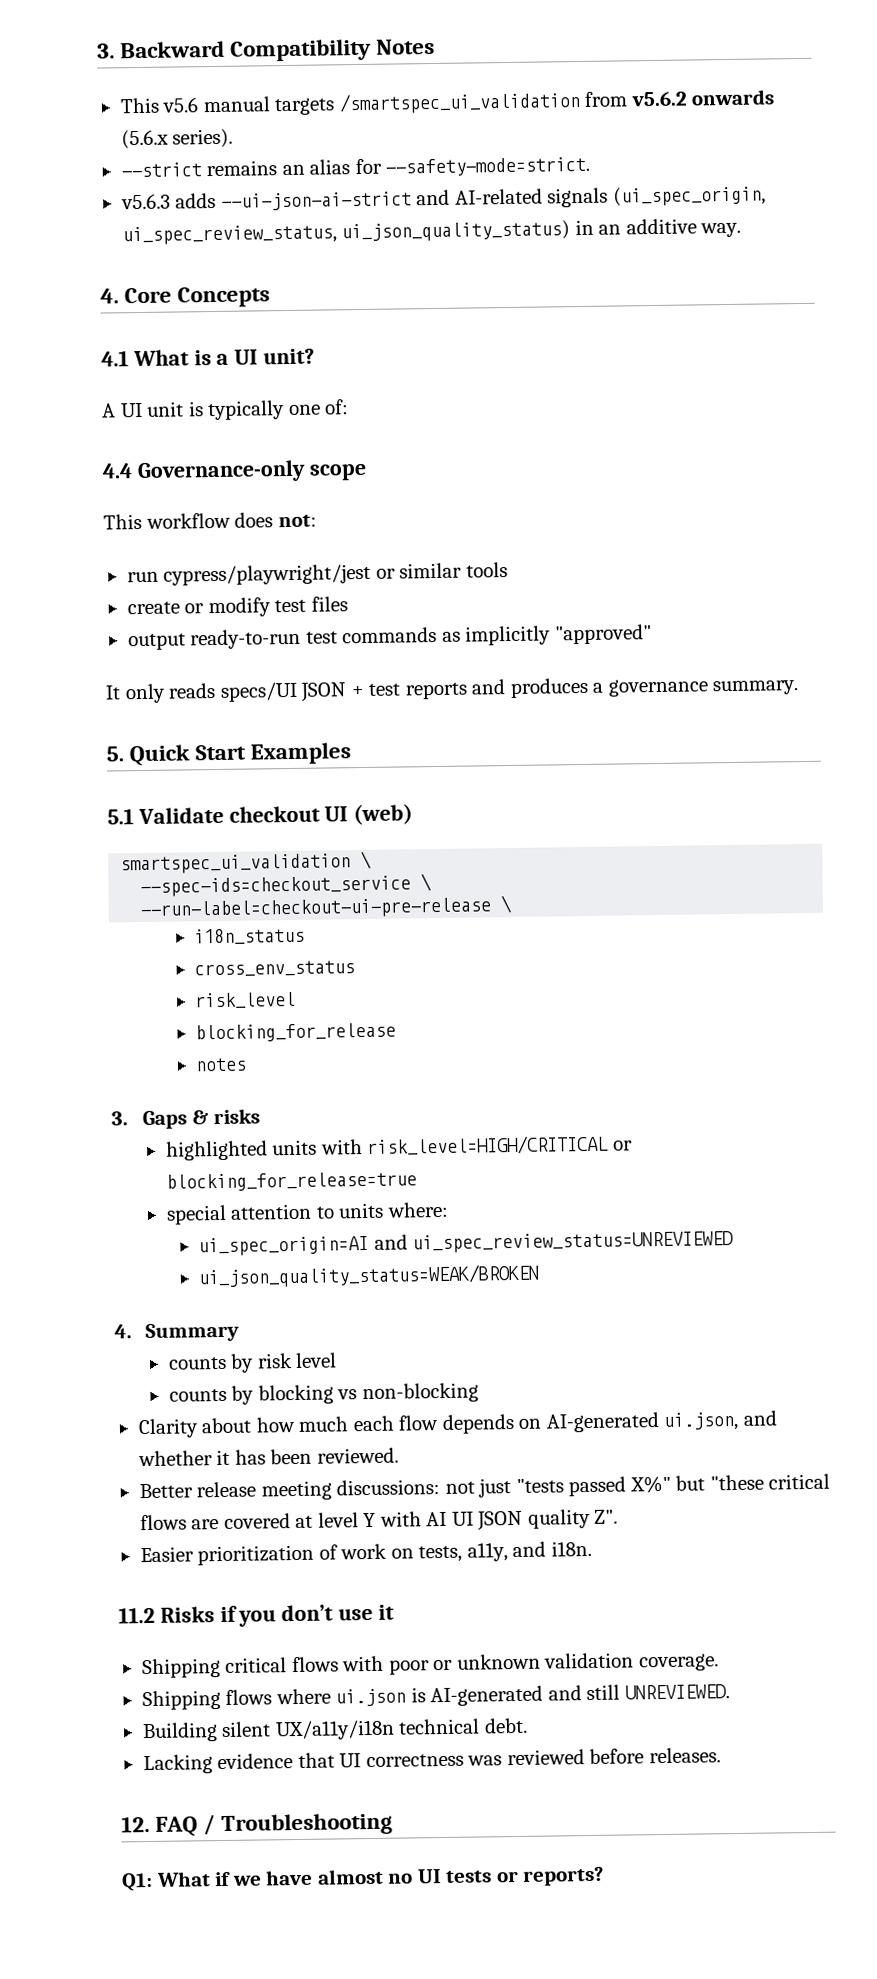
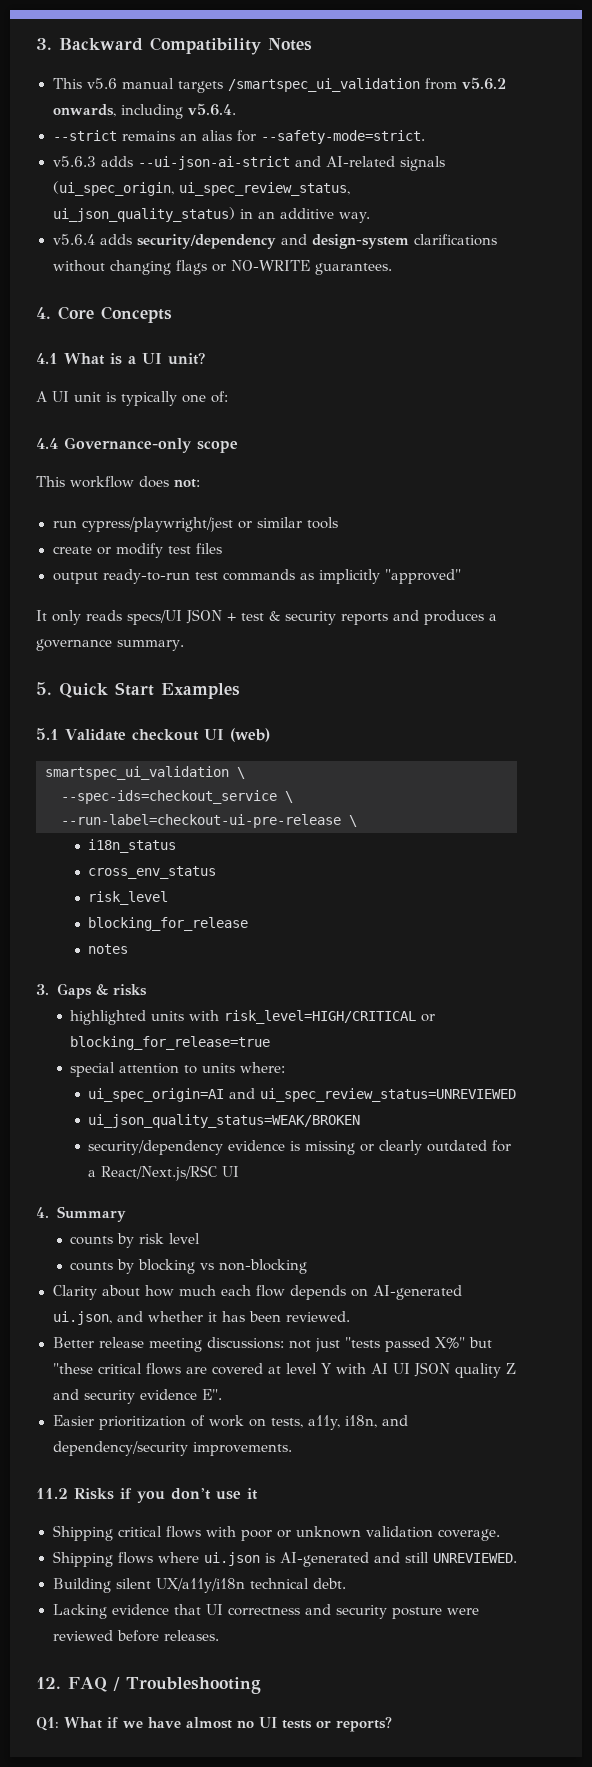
- This v5.6 manual targets /smartspec_ui_validation from v5.6.2 onwards (5.6.x series).
+ This v5.6 manual targets /smartspec_ui_validation from v5.6.2 onwards, including v5.6.4.
+ v5.6.4 adds security/dependency and design-system clarifications without changing flags or NO-WRITE guarantees.
- It only reads specs/UI JSON + test reports and produces a governance summary.
+ It only reads specs/UI JSON + test & security reports and produces a governance summary.
+ security/dependency evidence is missing or clearly outdated for a React/Next.js/RSC UI
- Better release meeting discussions: not just "tests passed X%" but "these critical flows are covered at level Y with AI UI JSON quality Z".
+ Better release meeting discussions: not just "tests passed X%" but "these critical flows are covered at level Y with AI UI JSON quality Z and security evidence E".
- Easier prioritization of work on tests, a11y, and i18n.
+ Easier prioritization of work on tests, a11y, i18n, and dependency/security improvements.
- Lacking evidence that UI correctness was reviewed before releases.
+ Lacking evidence that UI correctness and security posture were reviewed before releases.

